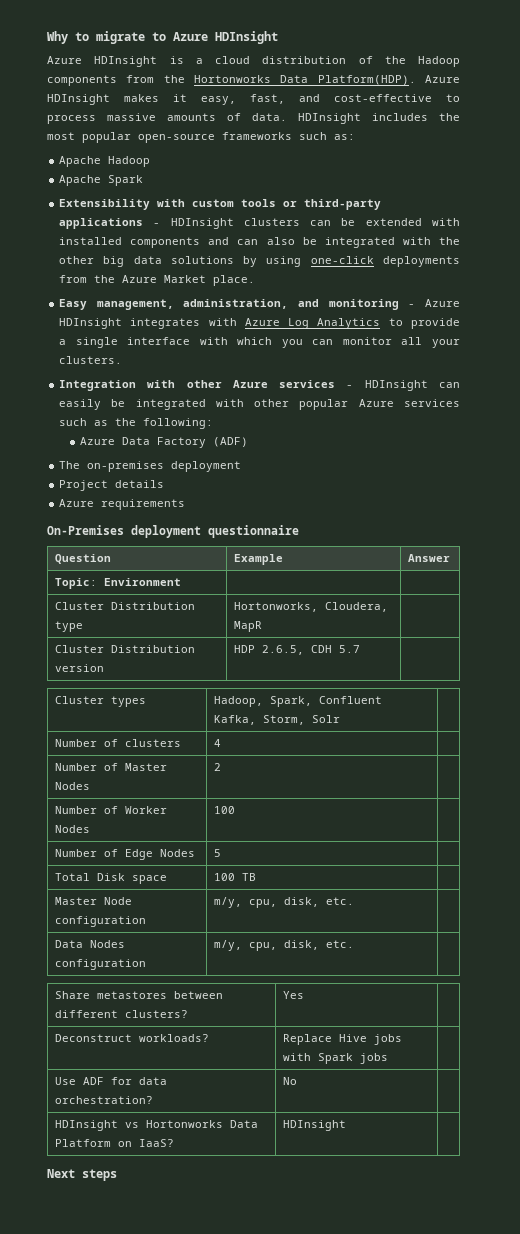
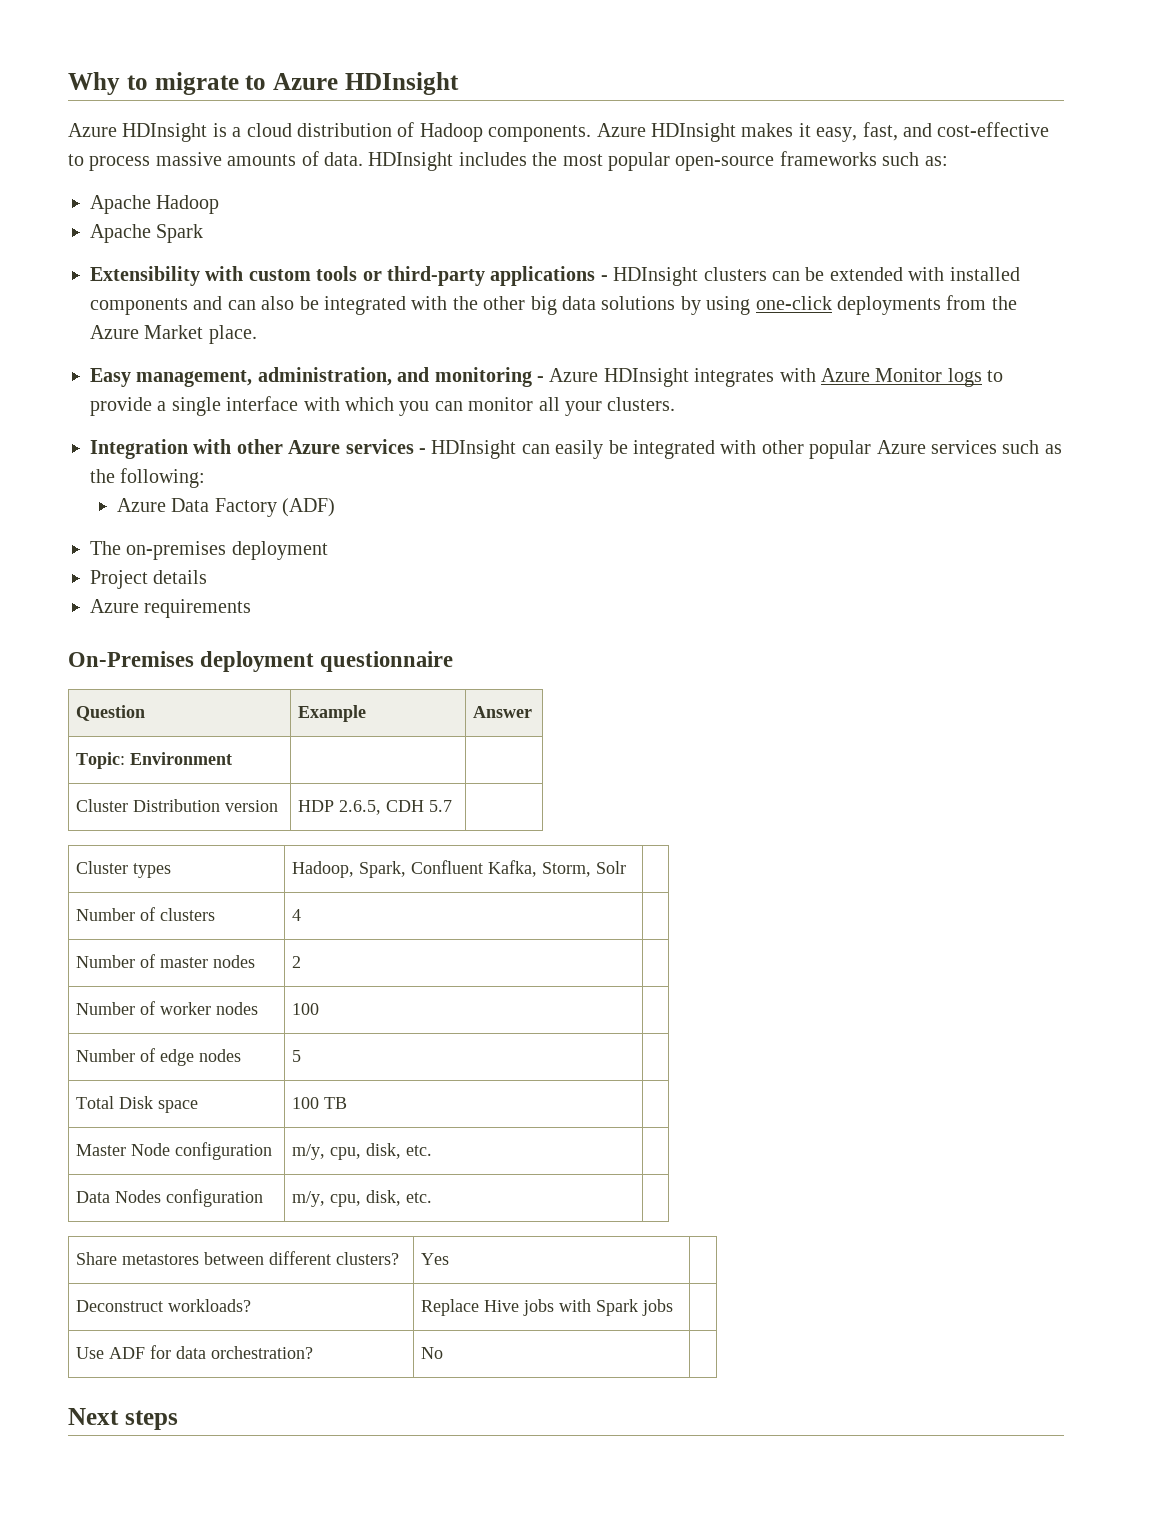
- Azure HDInsight is a cloud distribution of the Hadoop components from the Hortonworks Data Platform(HDP).
+ Azure HDInsight is a cloud distribution of Hadoop components.
- Easy management, administration, and monitoring - Azure HDInsight integrates with Azure Log Analytics to provide a single interface with which you can monitor all your clusters.
+ Easy management, administration, and monitoring - Azure HDInsight integrates with Azure Monitor logs to provide a single interface with which you can monitor all your clusters.
- Cluster Distribution type | Hortonworks, Cloudera, MapR |
- Number of Master Nodes | 2 |
+ Number of master nodes | 2 |
- Number of Worker Nodes | 100 |
+ Number of worker nodes | 100 |
- Number of Edge Nodes | 5 |
+ Number of edge nodes | 5 |
- HDInsight vs Hortonworks Data Platform on IaaS? | HDInsight |

